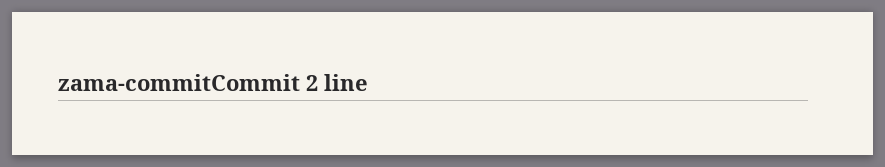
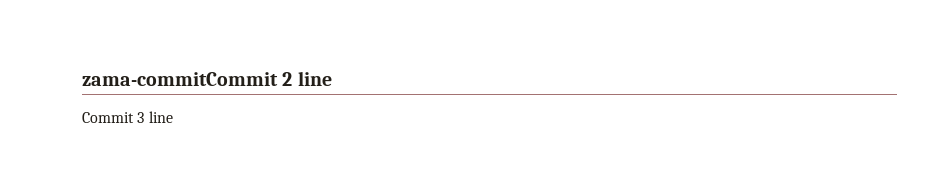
+ Commit 3 line

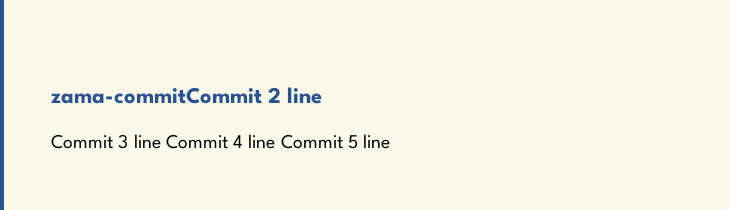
- Commit 3 line
+ Commit 3 line Commit 4 line Commit 5 line

